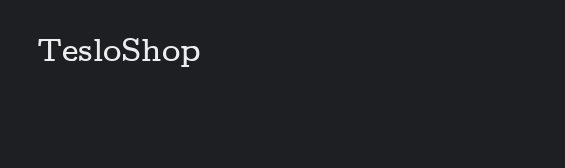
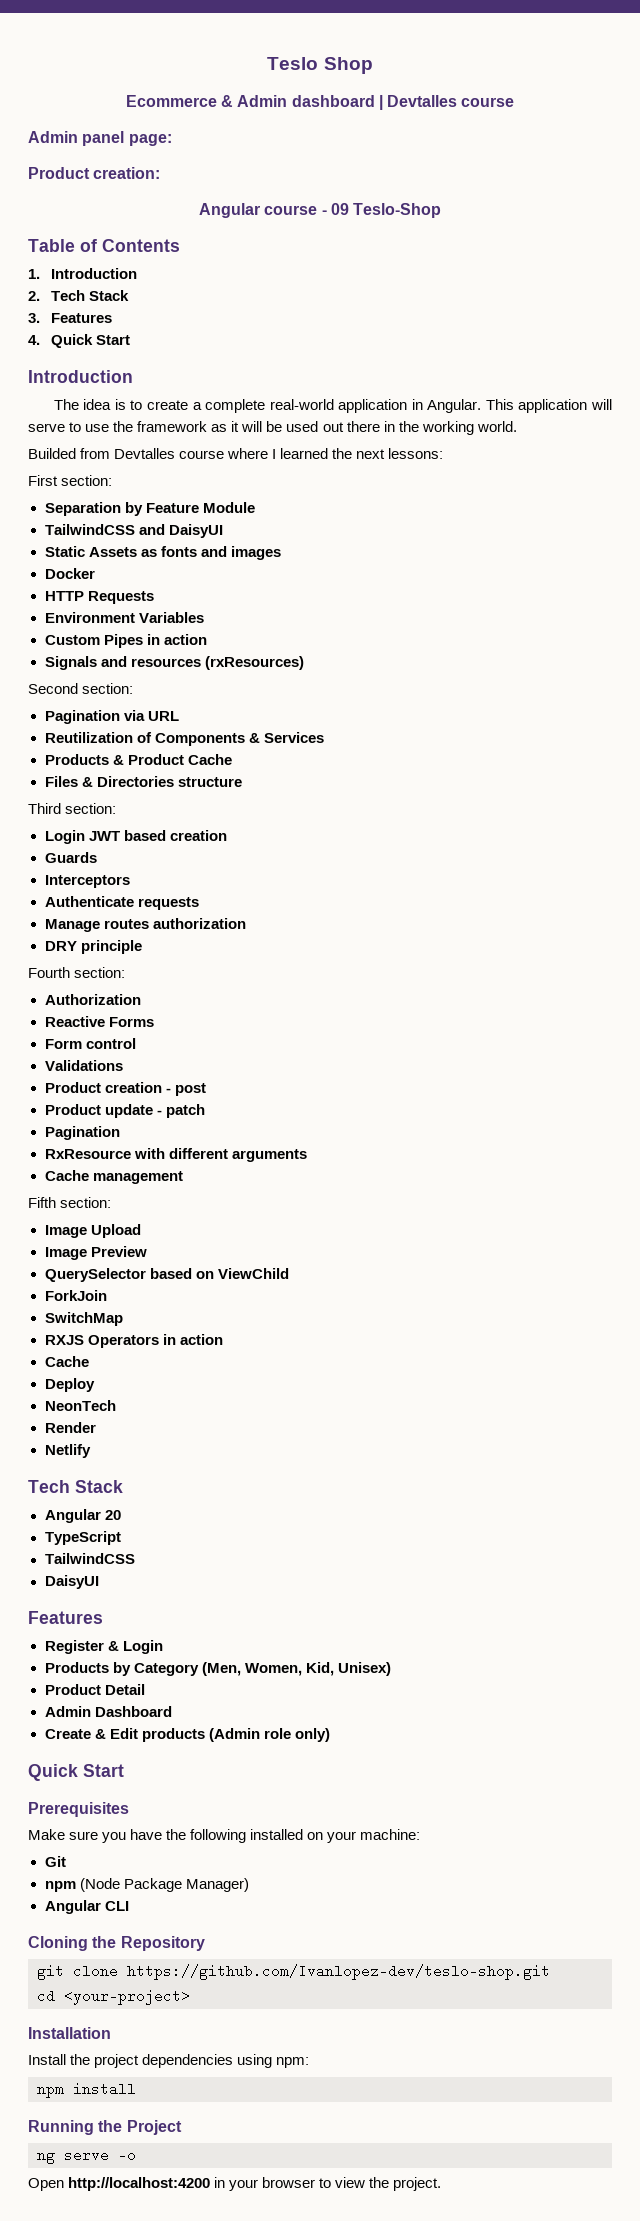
- TesloShop
+ Teslo Shop
+ Ecommerce & Admin dashboard | Devtalles course
+ Admin panel page:
+ Product creation:
+ Angular course - 09 Teslo-Shop
+ Table of Contents
+ 1. Introduction
+ 2. Tech Stack
+ 3. Features
+ 4. Quick Start
+ Introduction
+ The idea is to create a complete real-world application in Angular. This application will serve to use the framework as it will be used out there in the working world.
+ Builded from Devtalles course where I learned the next lessons:
+ First section:
+ Separation by Feature Module
+ TailwindCSS and DaisyUI
+ Static Assets as fonts and images
+ Docker
+ HTTP Requests
+ Environment Variables
+ Custom Pipes in action
+ Signals and resources (rxResources)
+ Second section:
+ Pagination via URL
+ Reutilization of Components & Services
+ Products & Product Cache
+ Files & Directories structure
+ Third section:
+ Login JWT based creation
+ Guards
+ Interceptors
+ Authenticate requests
+ Manage routes authorization
+ DRY principle
+ Fourth section:
+ Authorization
+ Reactive Forms
+ Form control
+ Validations
+ Product creation - post
+ Product update - patch
+ Pagination
+ RxResource with different arguments
+ Cache management
+ Fifth section:
+ Image Upload
+ Image Preview
+ QuerySelector based on ViewChild
+ ForkJoin
+ SwitchMap
+ RXJS Operators in action
+ Cache
+ Deploy
+ NeonTech
+ Render
+ Netlify
+ Tech Stack
+ Angular 20
+ TypeScript
+ TailwindCSS
+ DaisyUI
+ Features
+ Register & Login
+ Products by Category (Men, Women, Kid, Unisex)
+ Product Detail
+ Admin Dashboard
+ Create & Edit products (Admin role only)
+ Quick Start
+ Prerequisites
+ Make sure you have the following installed on your machine:
+ Git
+ npm (Node Package Manager)
+ Angular CLI
+ Cloning the Repository
+ git clone https://github.com/Ivanlopez-dev/teslo-shop.git
+ cd <your-project>
+ Installation
+ Install the project dependencies using npm:
+ npm install
+ Running the Project
+ ng serve -o
+ Open http://localhost:4200 in your browser to view the project.

